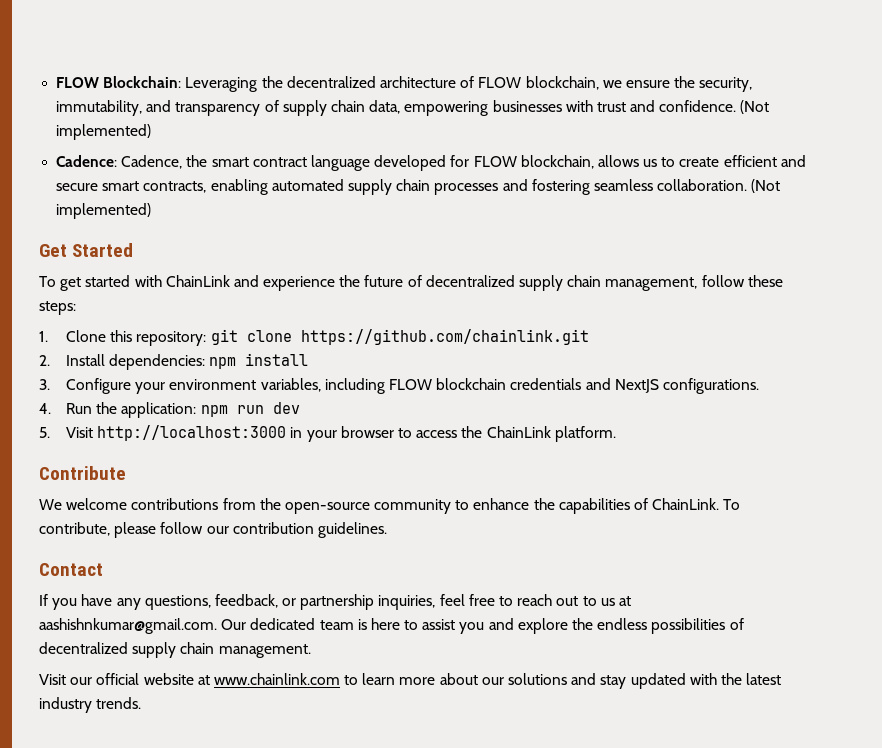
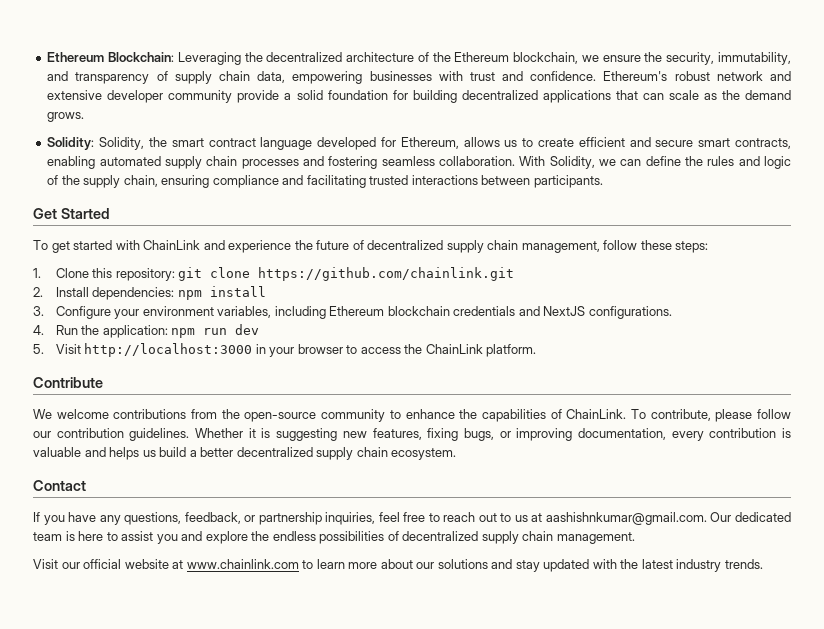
- FLOW Blockchain: Leveraging the decentralized architecture of FLOW blockchain, we ensure the security, immutability, and transparency of supply chain data, empowering businesses with trust and confidence. (Not implemented)
- Cadence: Cadence, the smart contract language developed for FLOW blockchain, allows us to create efficient and secure smart contracts, enabling automated supply chain processes and fostering seamless collaboration. (Not implemented)
+ Ethereum Blockchain: Leveraging the decentralized architecture of the Ethereum blockchain, we ensure the security, immutability, and transparency of supply chain data, empowering businesses with trust and confidence. Ethereum's robust network and extensive developer community provide a solid foundation for building decentralized applications that can scale as the demand grows.
+ Solidity: Solidity, the smart contract language developed for Ethereum, allows us to create efficient and secure smart contracts, enabling automated supply chain processes and fostering seamless collaboration. With Solidity, we can define the rules and logic of the supply chain, ensuring compliance and facilitating trusted interactions between participants.
- 3. Configure your environment variables, including FLOW blockchain credentials and NextJS configurations.
+ 3. Configure your environment variables, including Ethereum blockchain credentials and NextJS configurations.
+ Whether it is suggesting new features, fixing bugs, or improving documentation, every contribution is valuable and helps us build a better decentralized supply chain ecosystem.

